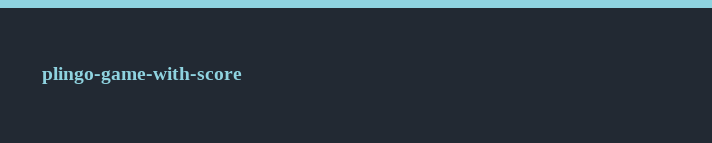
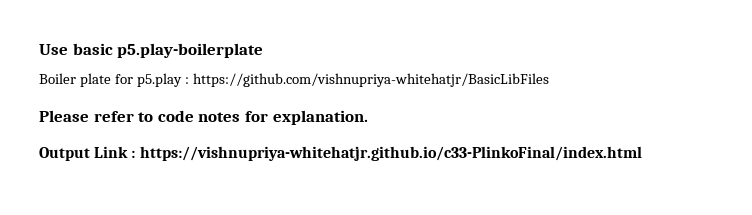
- plingo-game-with-score
+ Use basic p5.play-boilerplate
+ Boiler plate for p5.play : https://github.com/vishnupriya-whitehatjr/BasicLibFiles
+ Please refer to code notes for explanation.
+ Output Link : https://vishnupriya-whitehatjr.github.io/c33-PlinkoFinal/index.html

